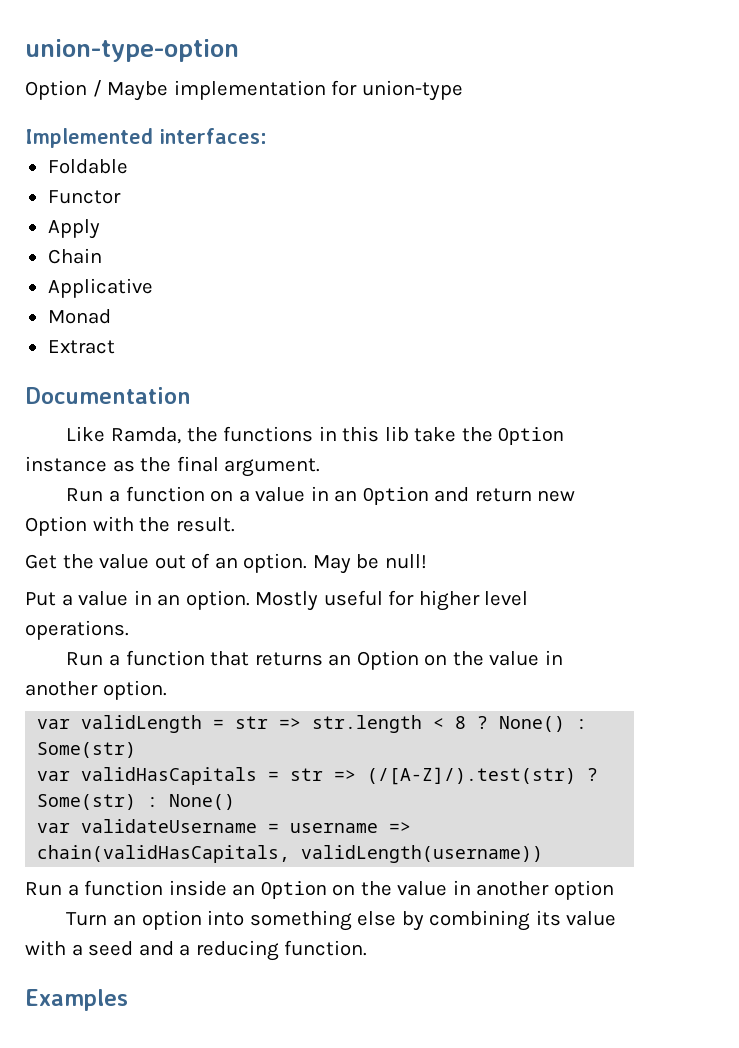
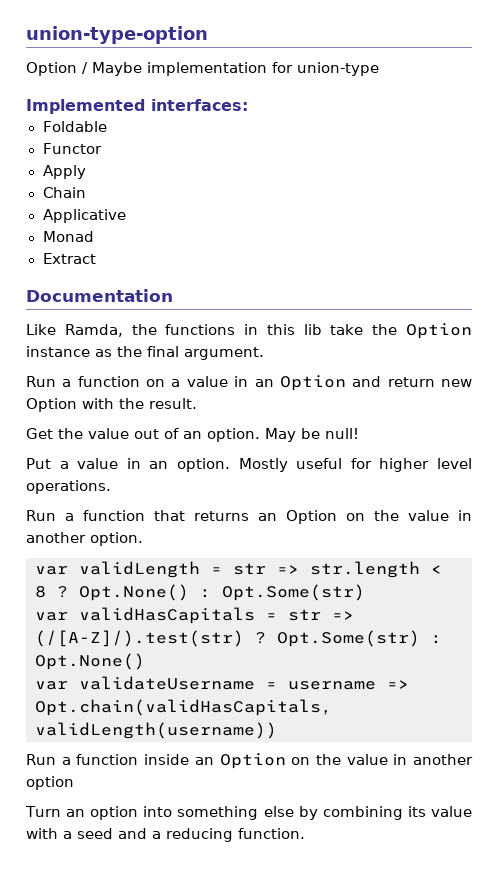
- None() : Some(str)
+ Opt.None() : Opt.Some(str)
- Some(str) : None()
+ Opt.Some(str) : Opt.None()
- var validateUsername = username => chain(validHasCapitals, validLength(username))
+ var validateUsername = username => Opt.chain(validHasCapitals, validLength(username))
- Examples

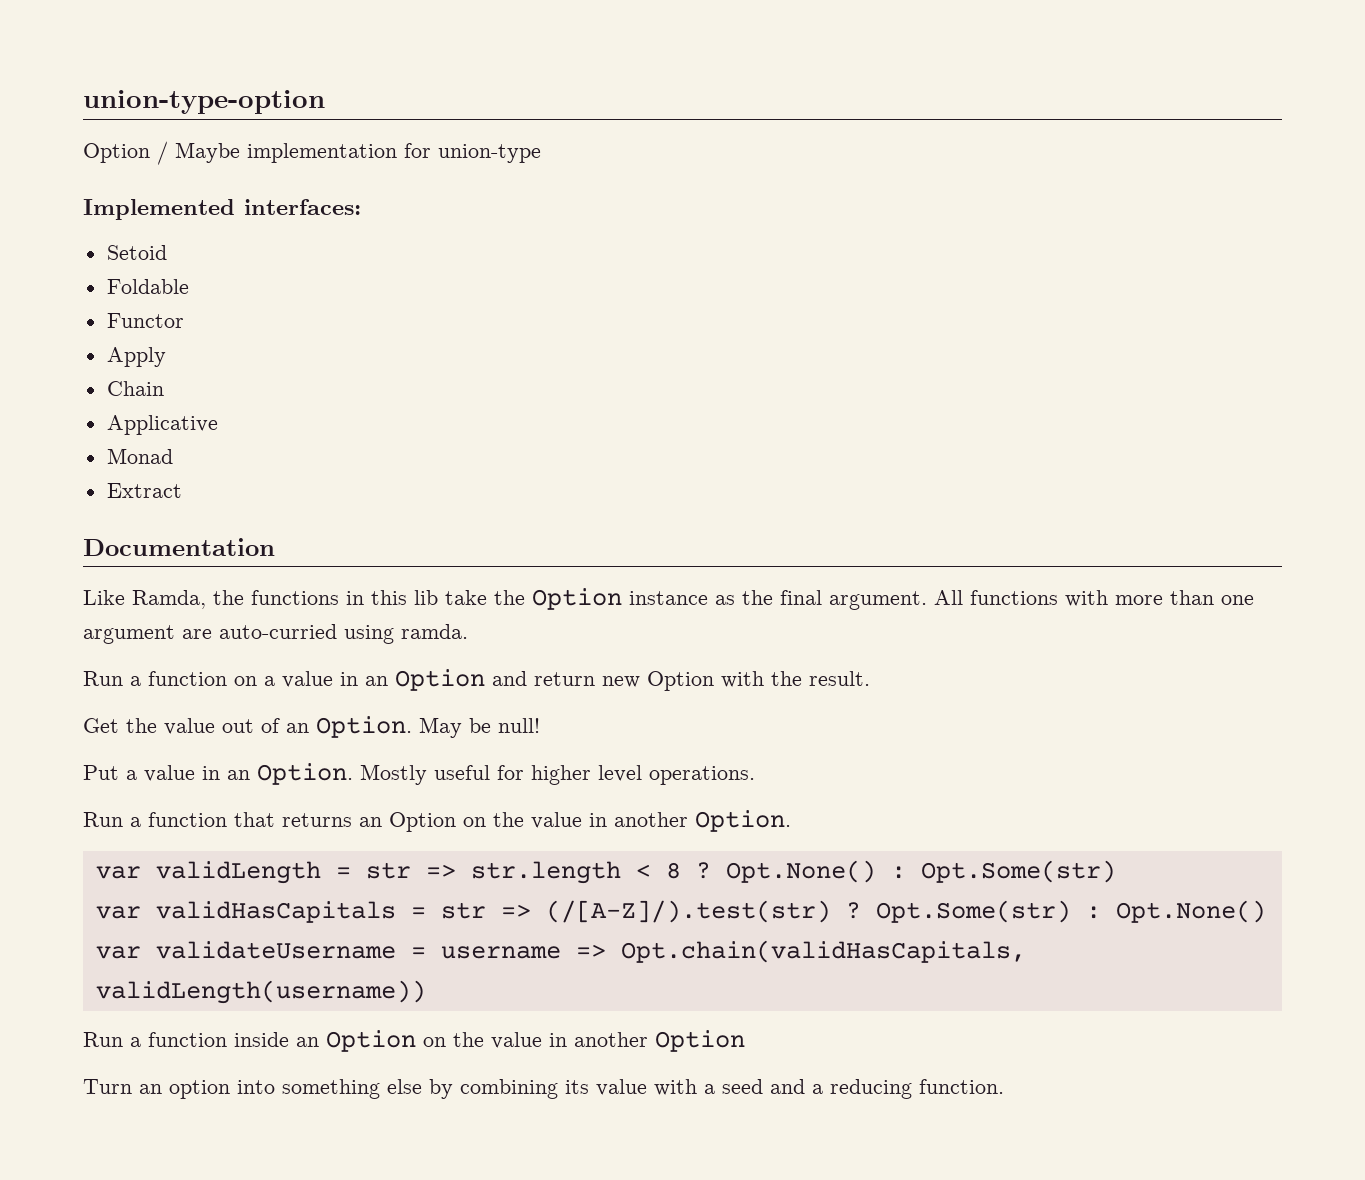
+ Setoid
+ All functions with more than one argument are auto-curried using ramda.
- Get the value out of an option.
+ Get the value out of an Option.
- Put a value in an option.
+ Put a value in an Option.
- Run a function that returns an Option on the value in another option.
+ Run a function that returns an Option on the value in another Option.
- Run a function inside an Option on the value in another option
+ Run a function inside an Option on the value in another Option

